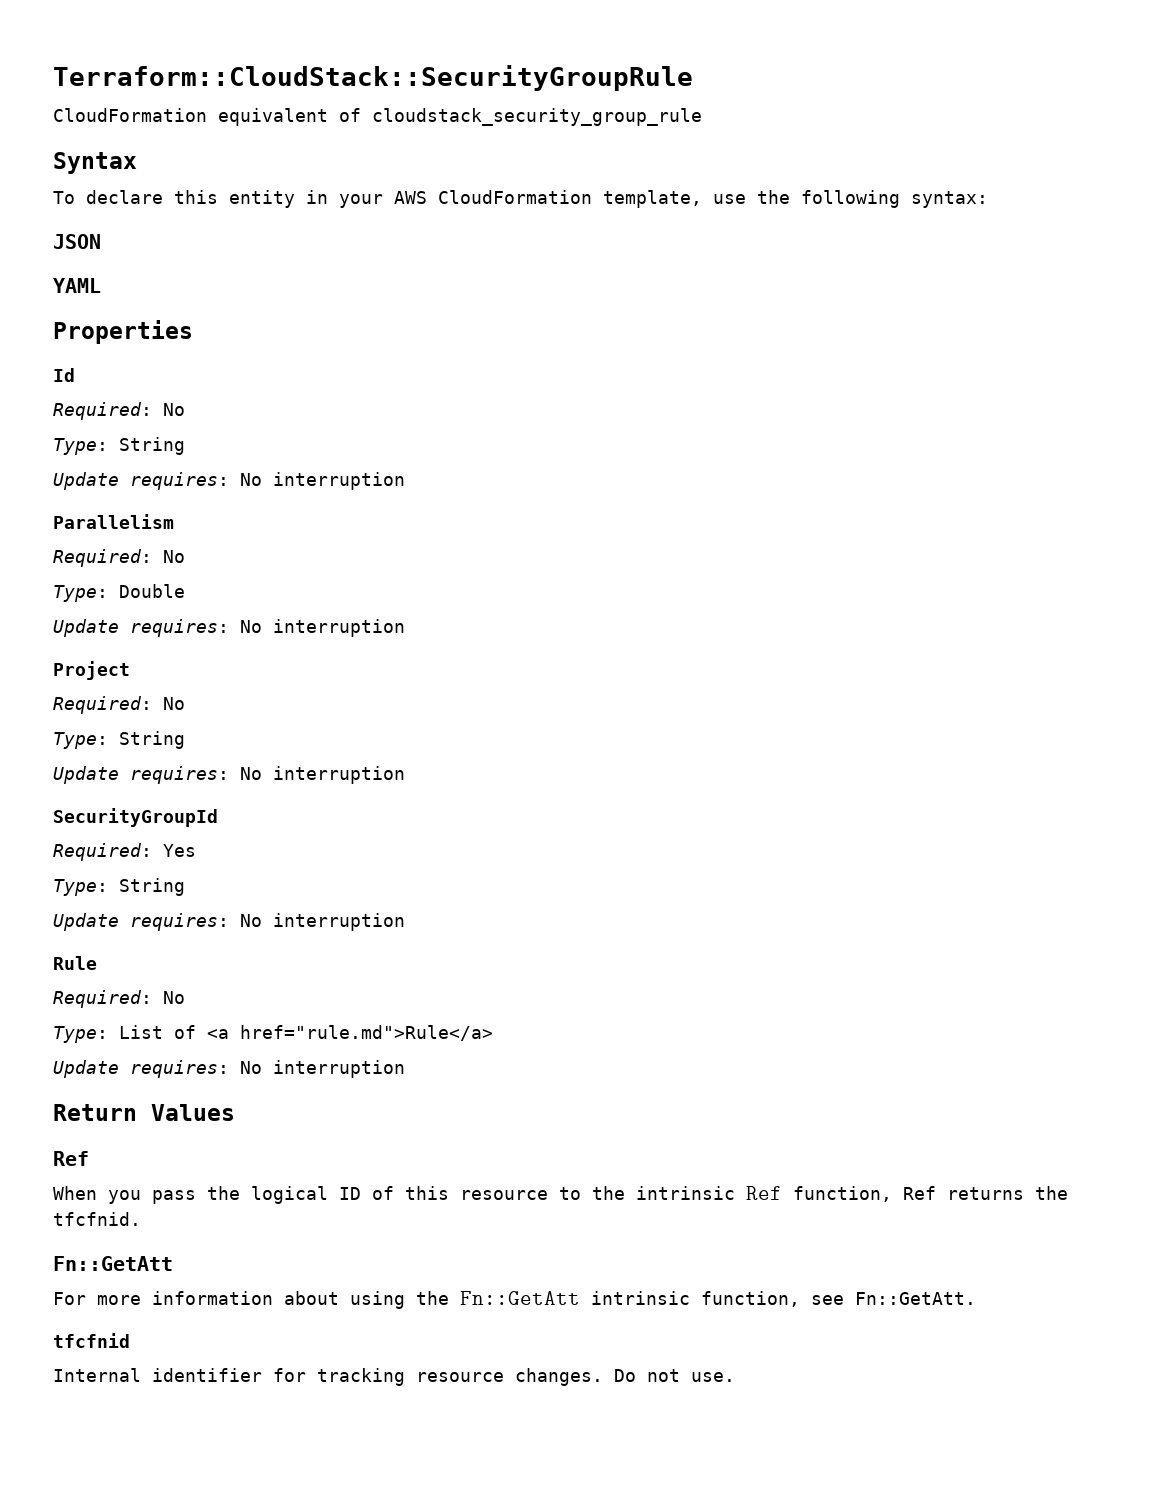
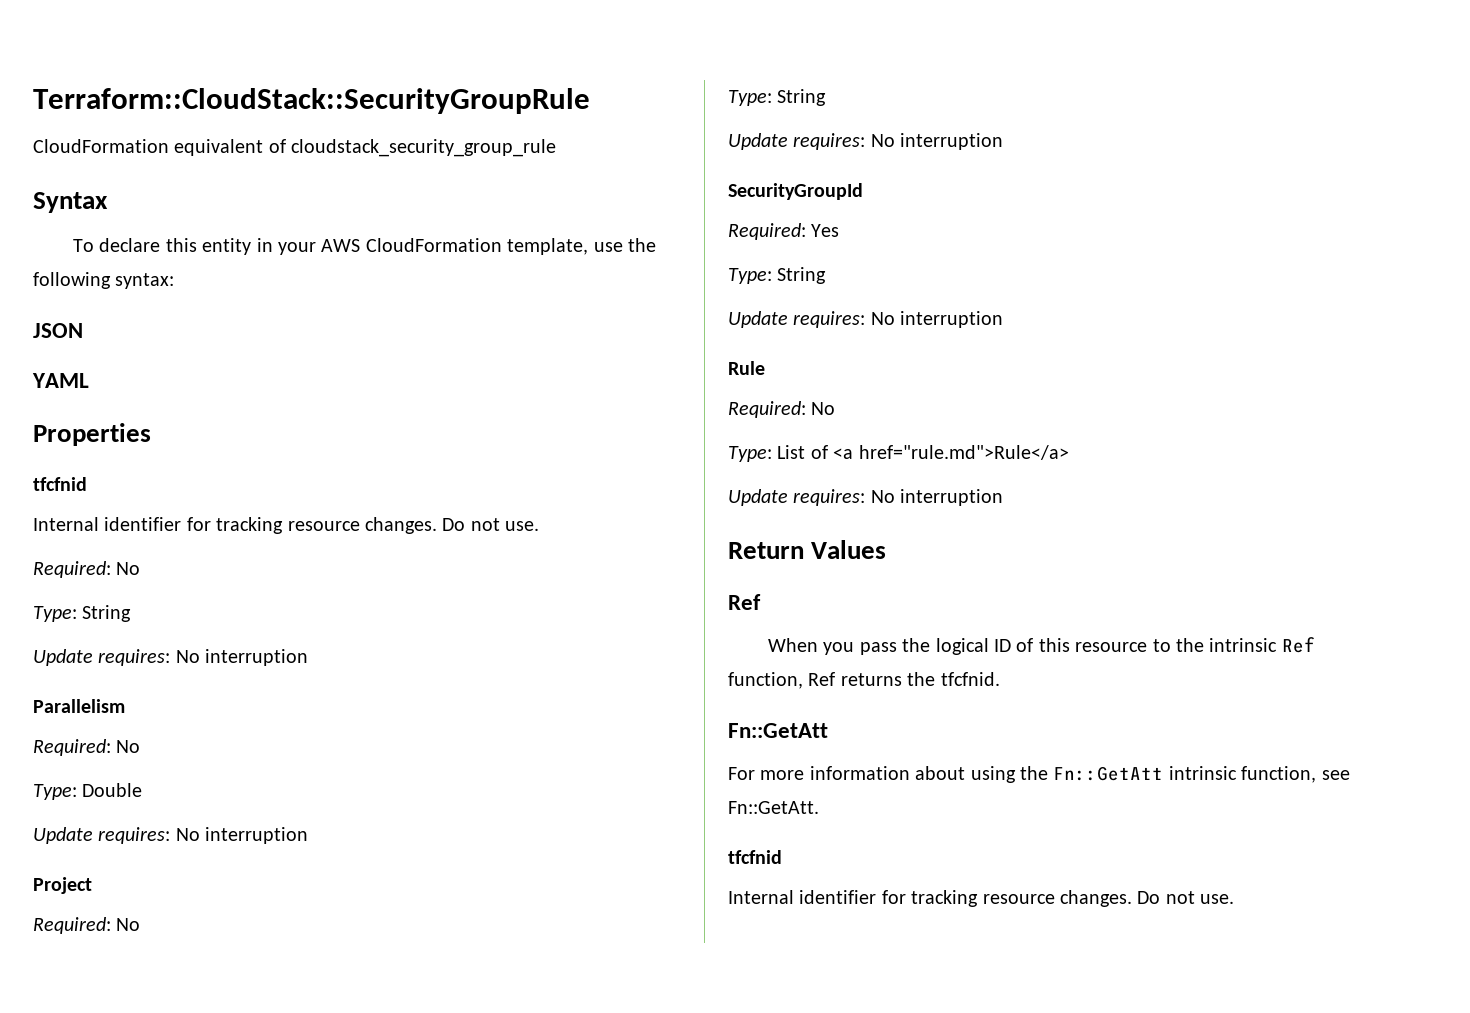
  Properties
- Id
+ tfcfnid
+ Internal identifier for tracking resource changes. Do not use.

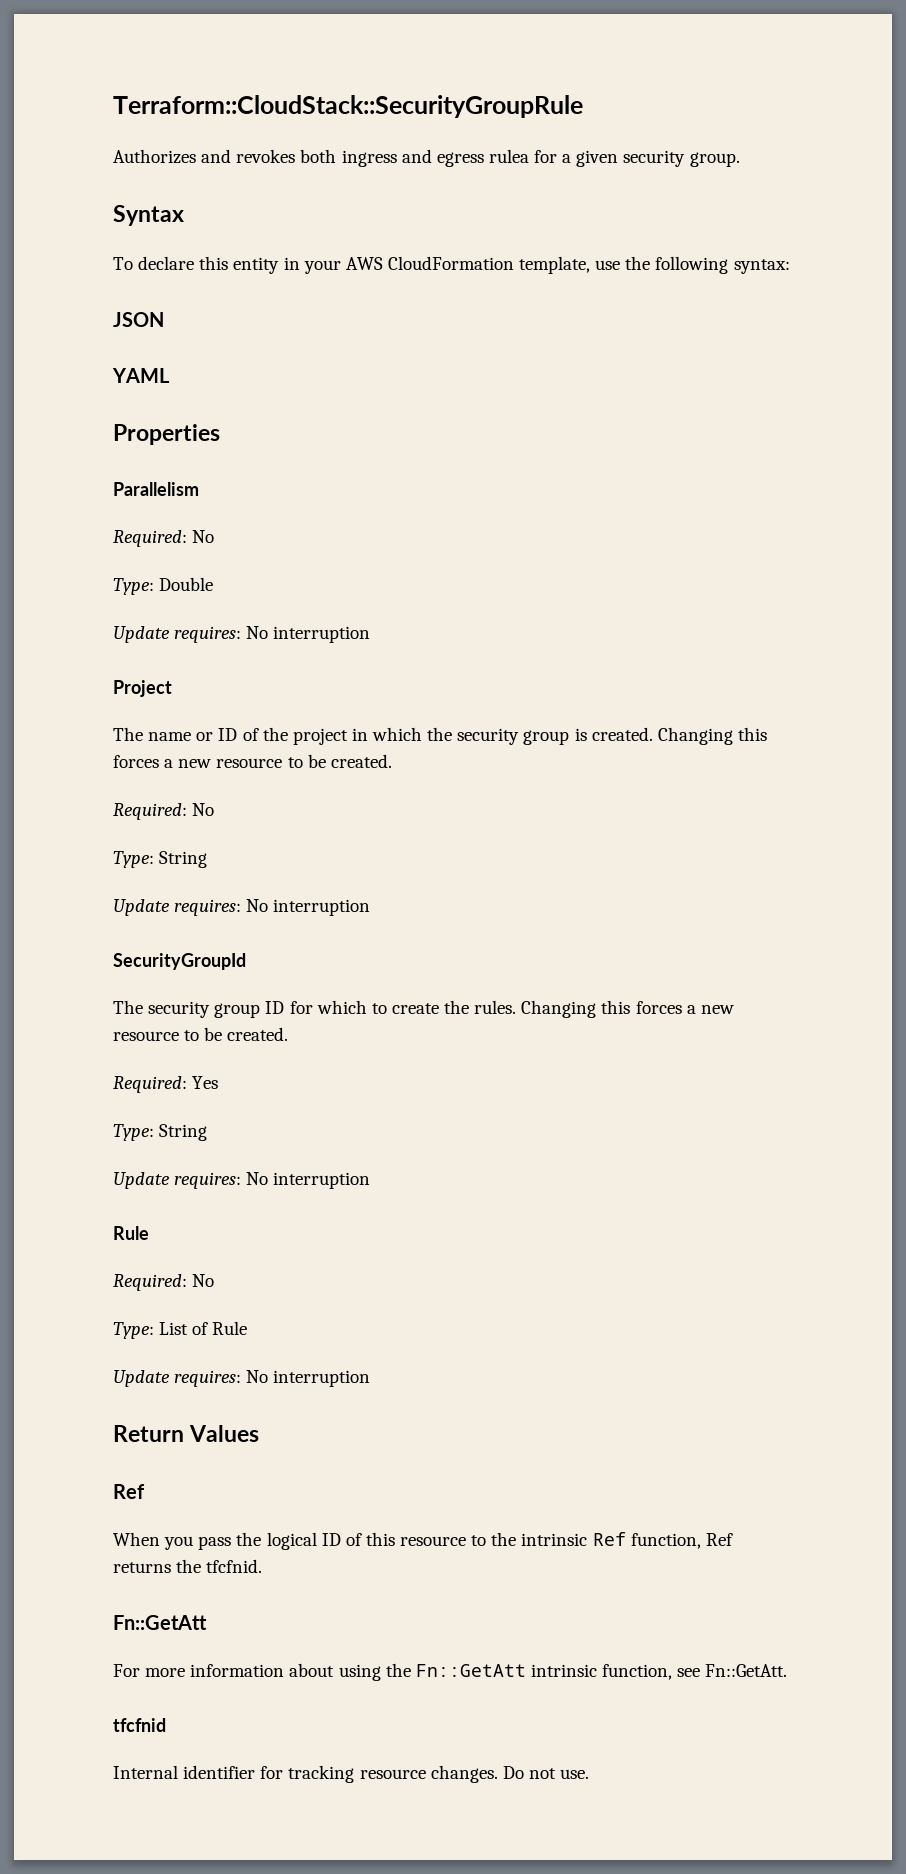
- CloudFormation equivalent of cloudstack_security_group_rule
+ Authorizes and revokes both ingress and egress rulea for a given security group.
  Properties
- tfcfnid
- Internal identifier for tracking resource changes. Do not use.
- Required: No
- Type: String
- Update requires: No interruption
+ The name or ID of the project in which the security group is created. Changing this forces a new resource to be created.
+ The security group ID for which to create the rules. Changing this forces a new resource to be created.
- Type: List of <a href="rule.md">Rule</a>
+ Type: List of Rule

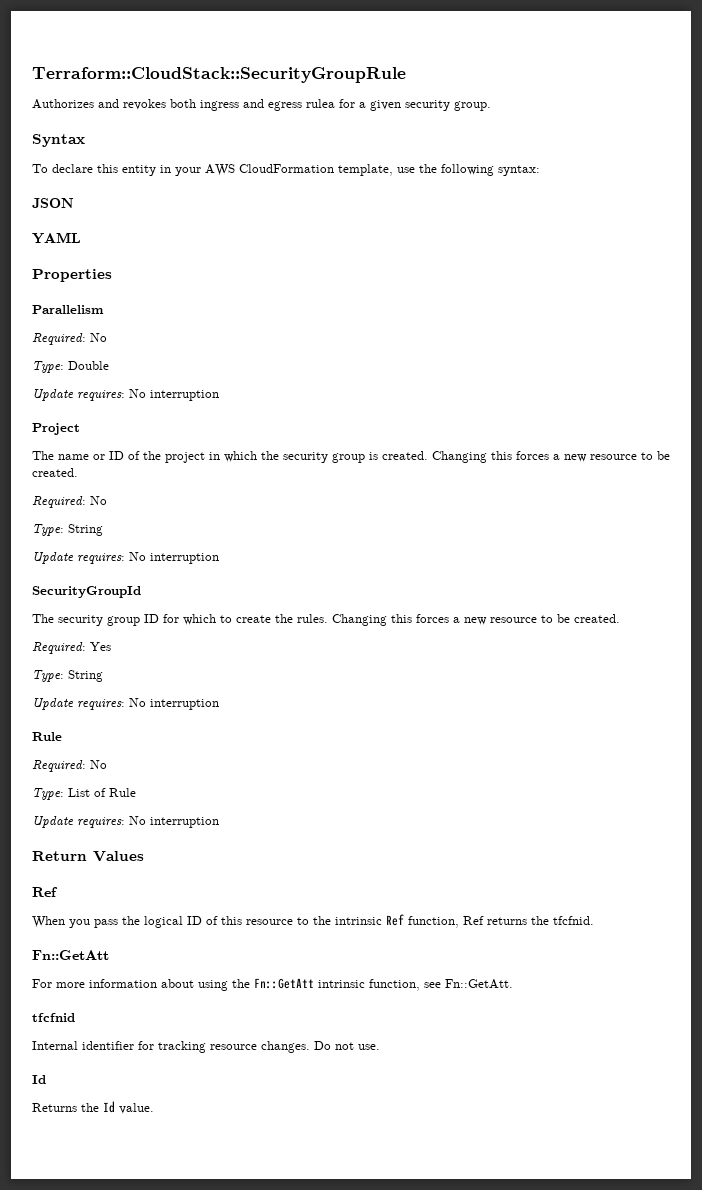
  Do not use.
+ Id
+ Returns the Id value.

